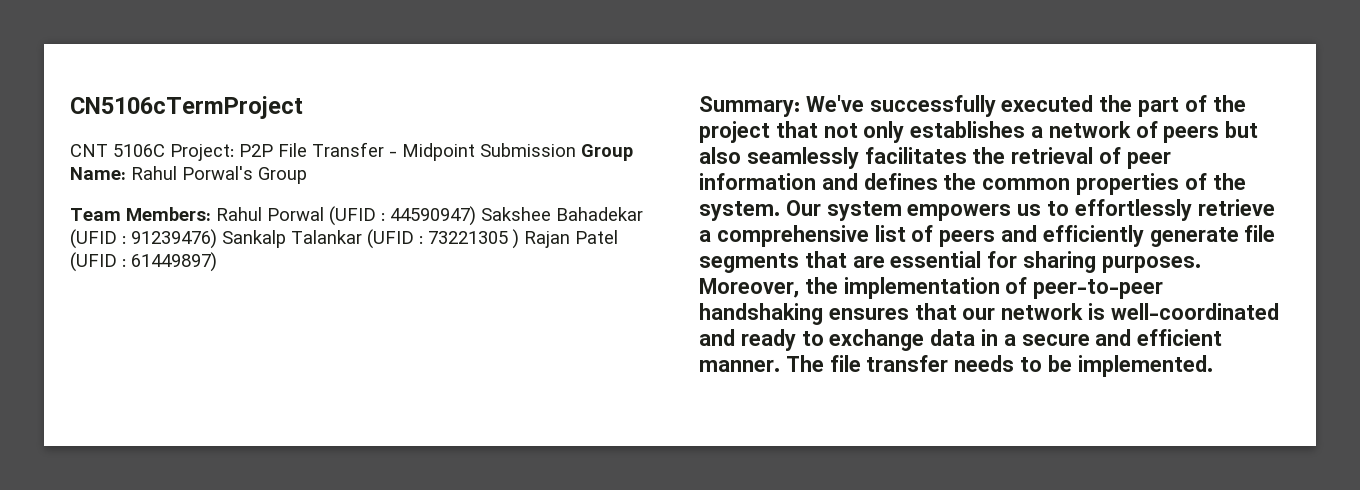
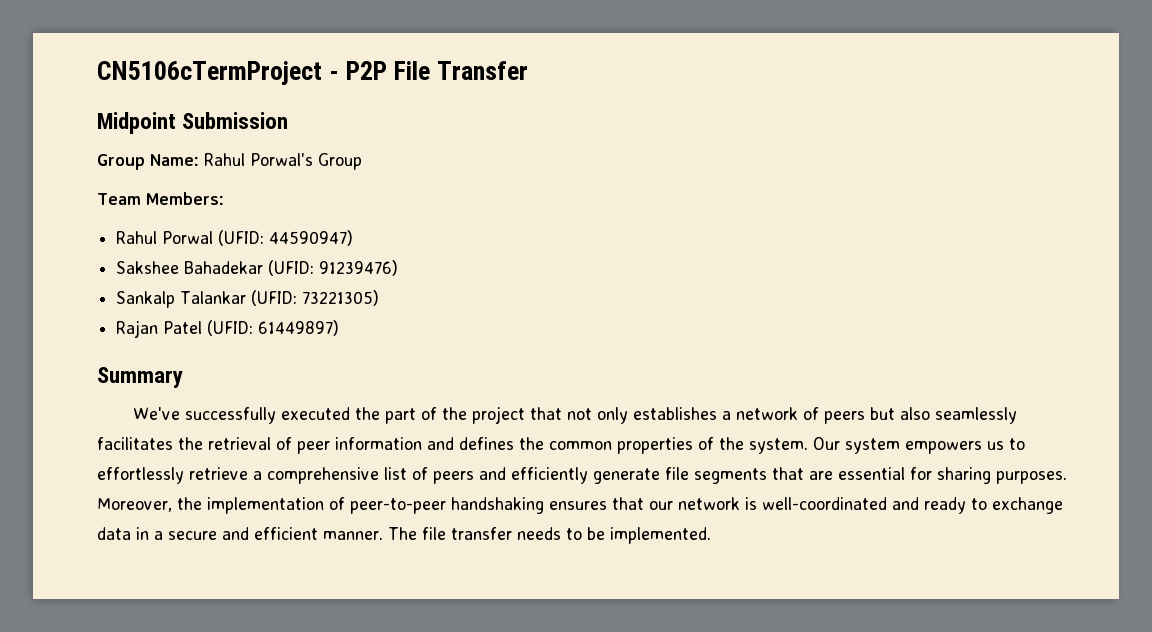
- CN5106cTermProject
- CNT 5106C Project: P2P File Transfer - Midpoint Submission Group Name: Rahul Porwal's Group
+ CN5106cTermProject - P2P File Transfer
+ Midpoint Submission
+ Group Name: Rahul Porwal's Group
- Team Members: Rahul Porwal (UFID : 44590947) Sakshee Bahadekar (UFID : 91239476) Sankalp Talankar (UFID : 73221305 ) Rajan Patel (UFID : 61449897)
+ Team Members:
+ Rahul Porwal (UFID: 44590947)
+ Sakshee Bahadekar (UFID: 91239476)
+ Sankalp Talankar (UFID: 73221305)
+ Rajan Patel (UFID: 61449897)
- Summary: We've successfully executed the part of the project that not only establishes a network of peers but also seamlessly facilitates the retrieval of peer information and defines the common properties of the system.
+ Summary
+ We've successfully executed the part of the project that not only establishes a network of peers but also seamlessly facilitates the retrieval of peer information and defines the common properties of the system.

